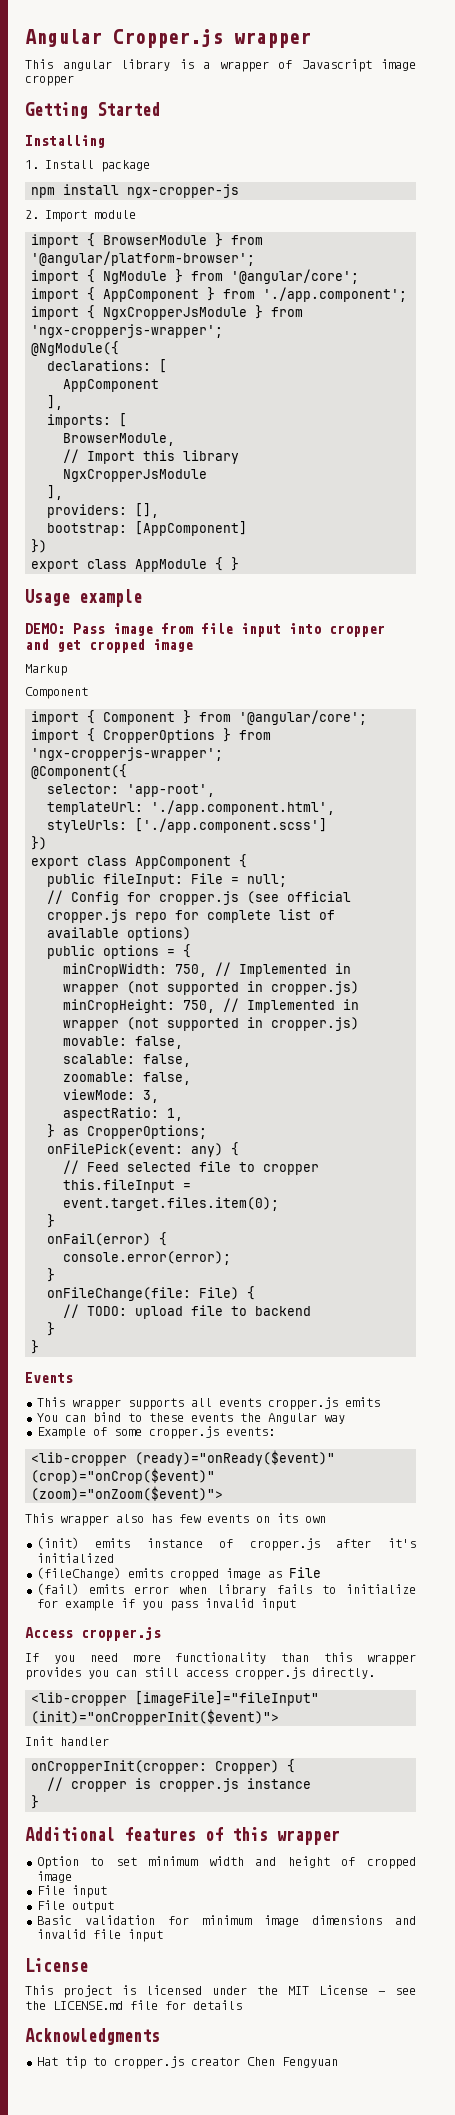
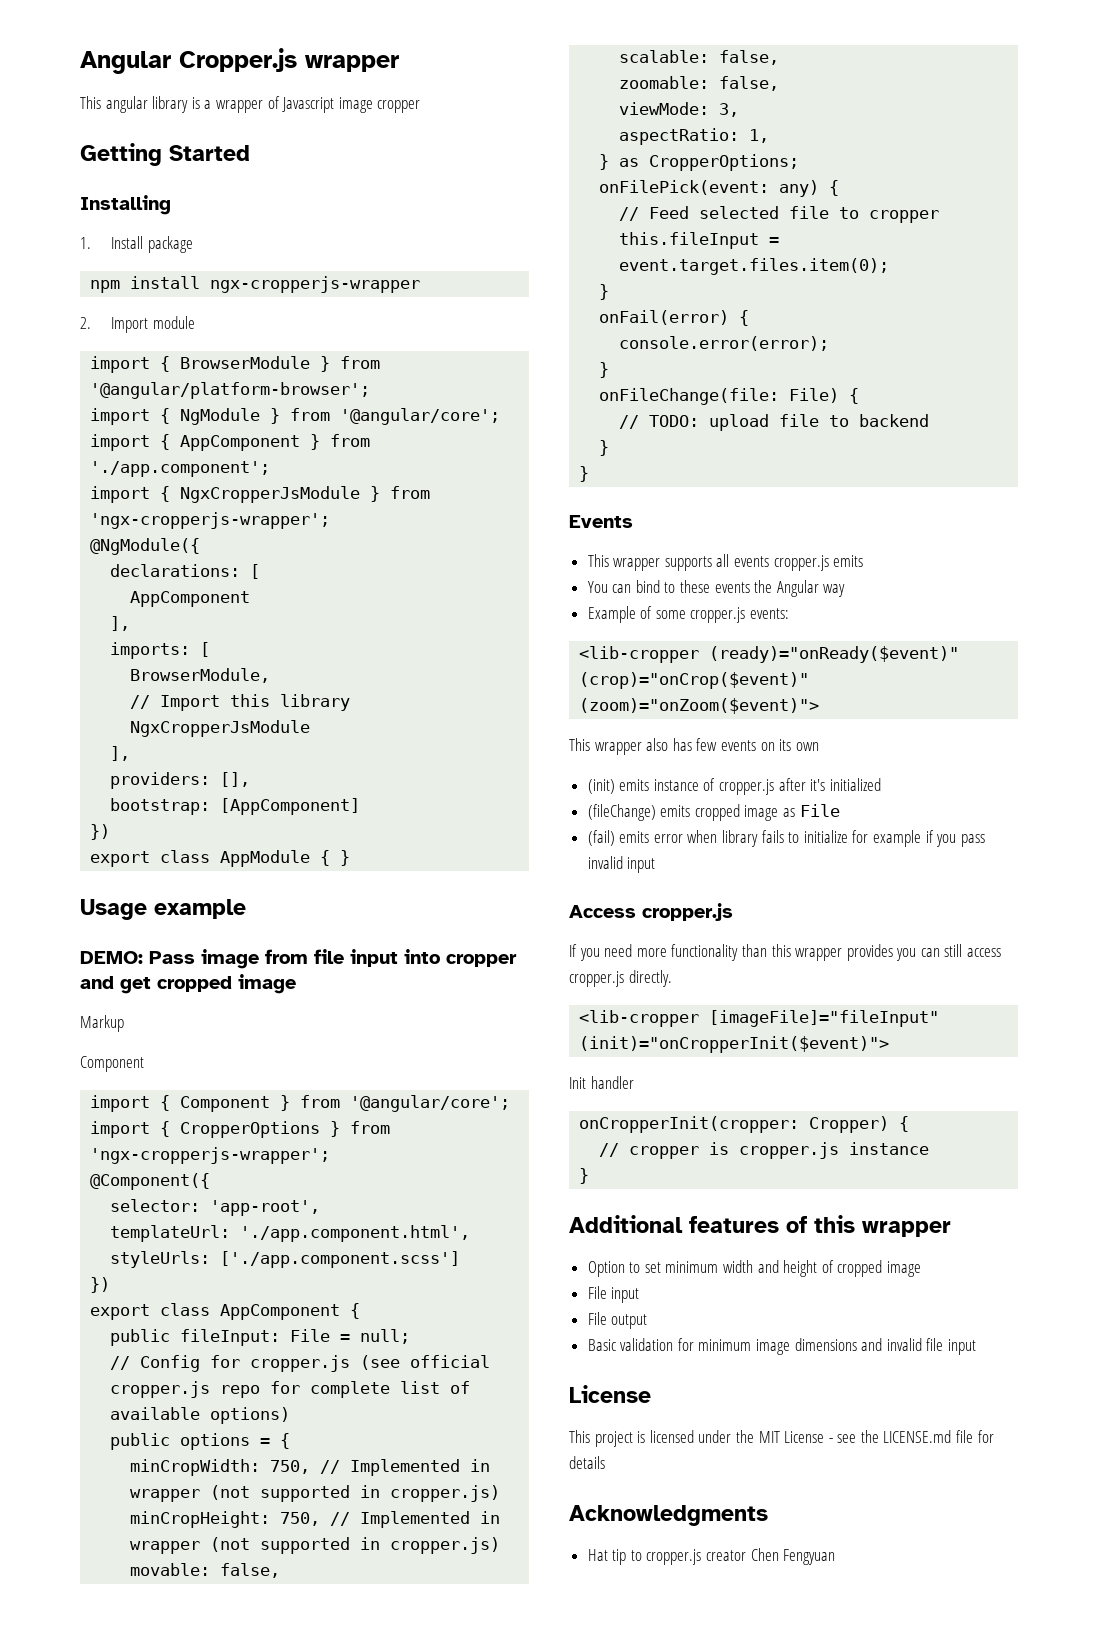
- npm install ngx-cropper-js
+ npm install ngx-cropperjs-wrapper

